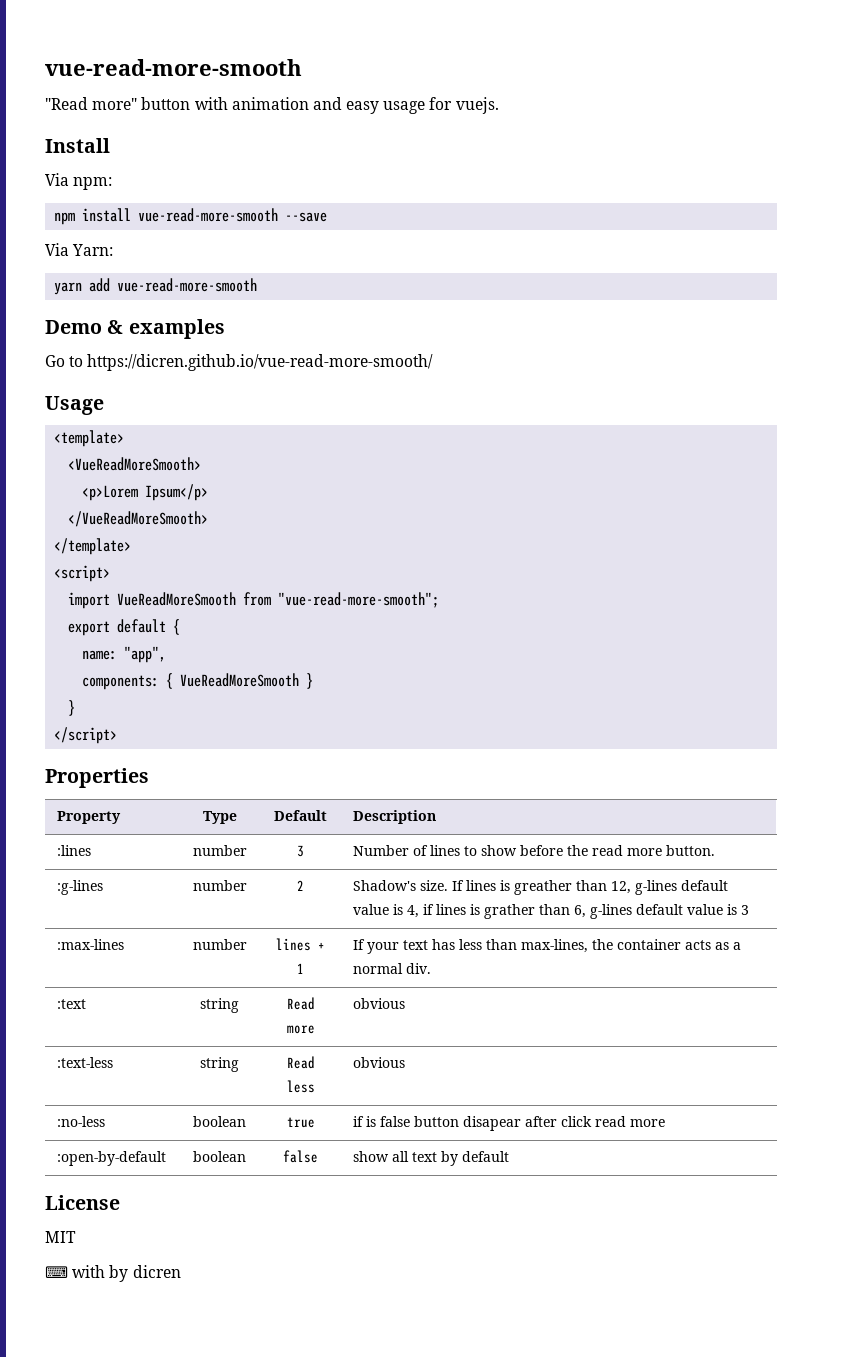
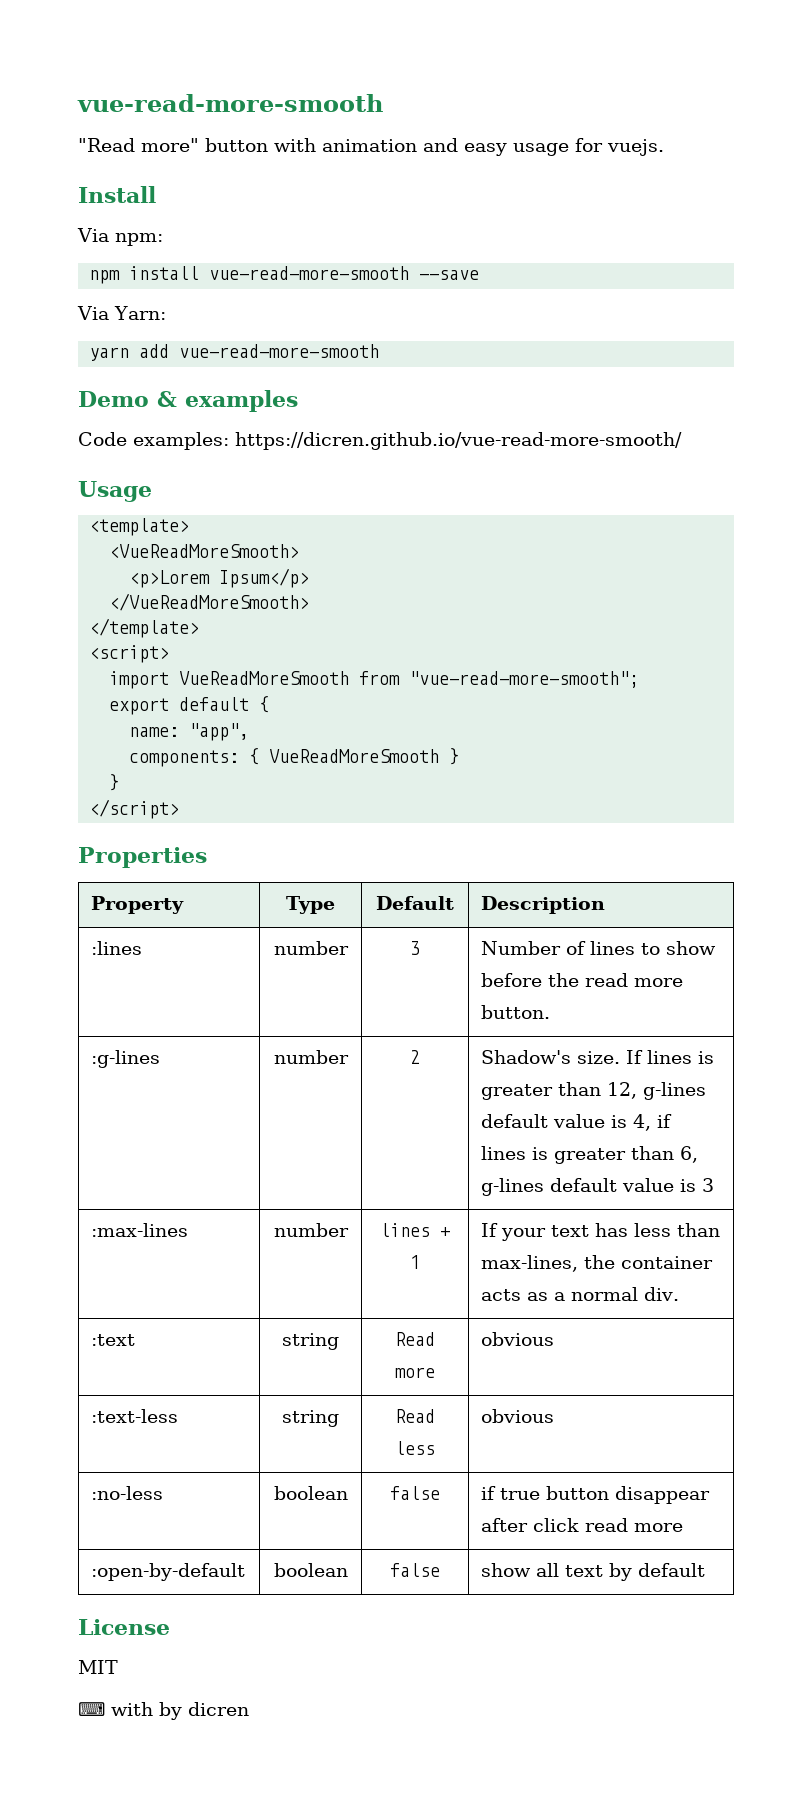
- Go to https://dicren.github.io/vue-read-more-smooth/
+ Code examples: https://dicren.github.io/vue-read-more-smooth/
- :g-lines | number | 2 | Shadow's size. If lines is greather than 12, g-lines default value is 4, if lines is grather than 6, g-lines default value is 3
+ :g-lines | number | 2 | Shadow's size. If lines is greater than 12, g-lines default value is 4, if lines is greater than 6, g-lines default value is 3
- :no-less | boolean | true | if is false button disapear after click read more
+ :no-less | boolean | false | if true button disappear after click read more

